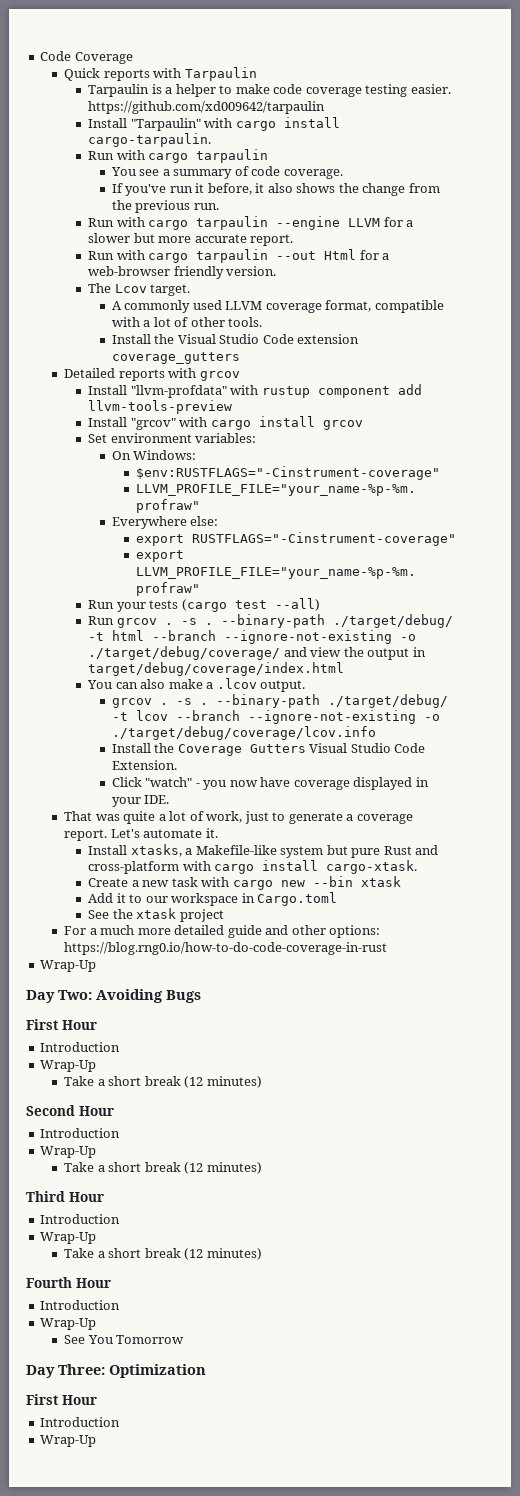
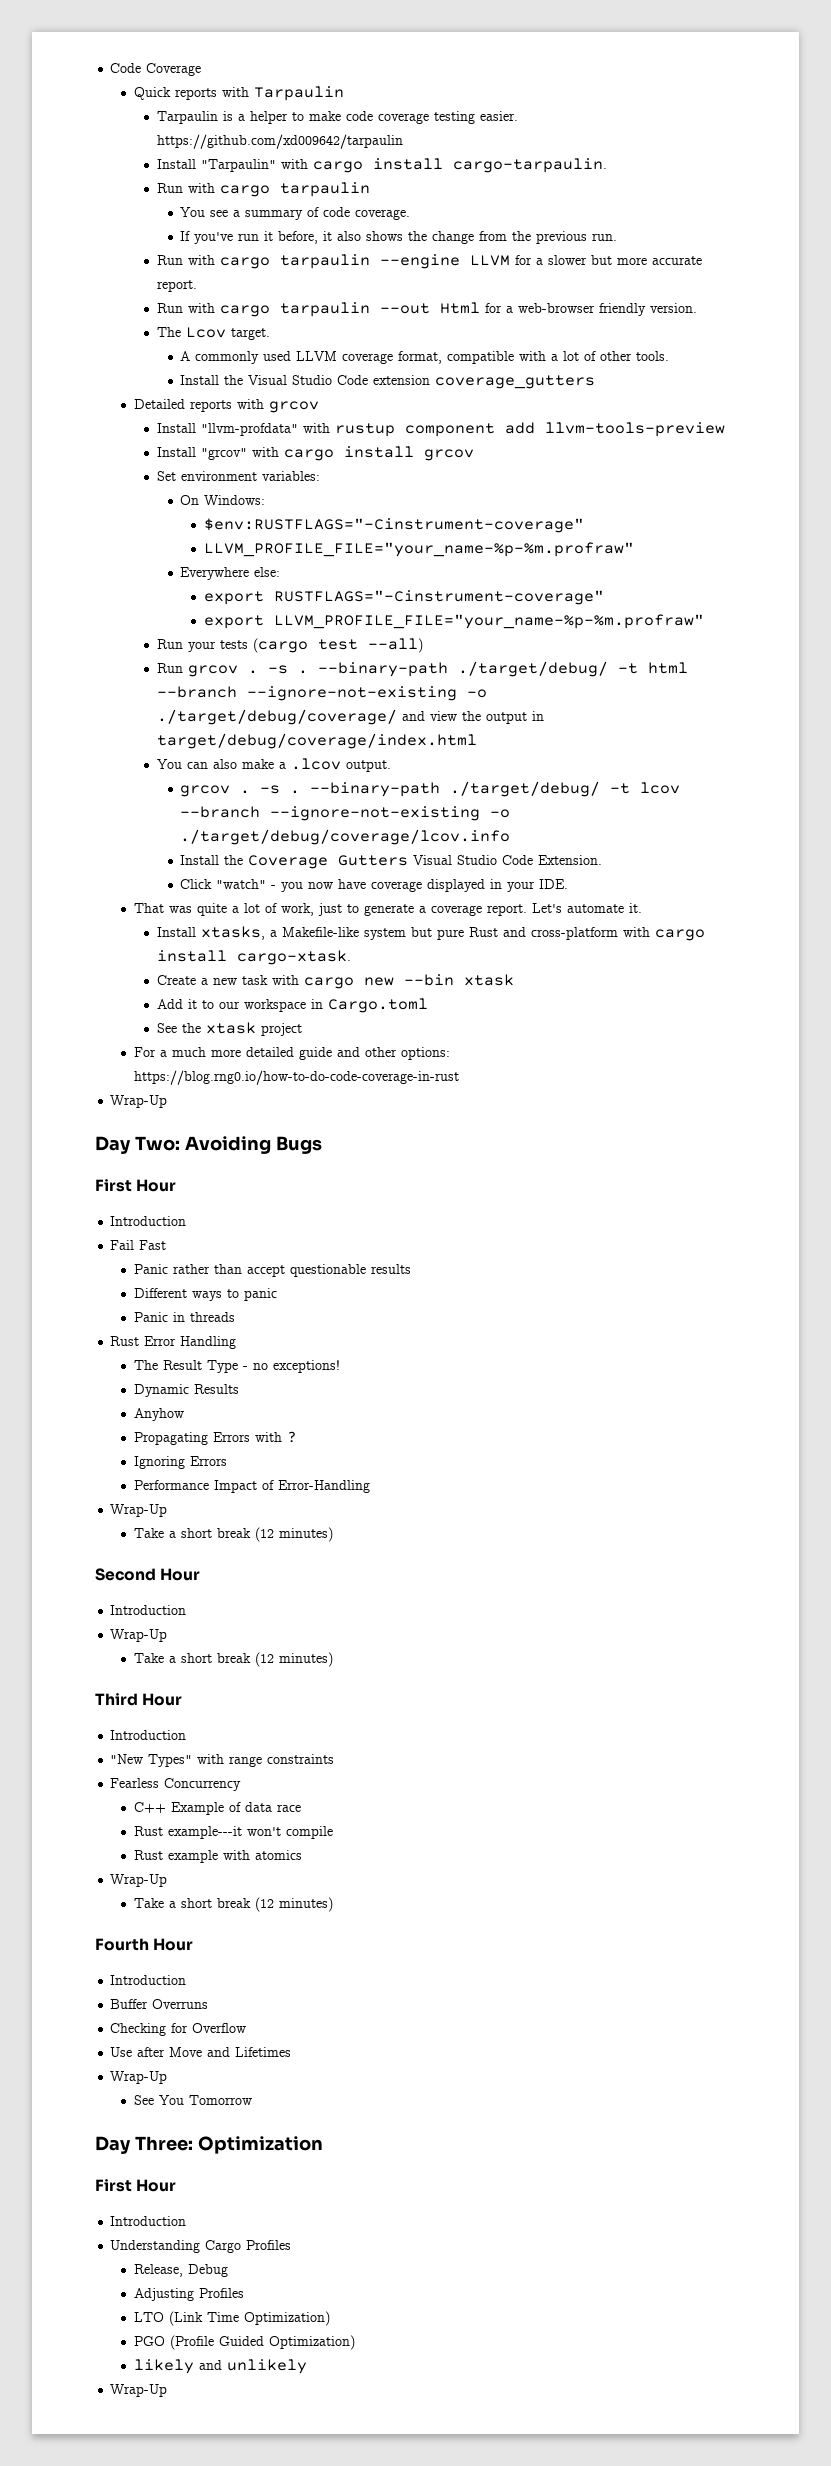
+ Fail Fast
+ Panic rather than accept questionable results
+ Different ways to panic
+ Panic in threads
+ Rust Error Handling
+ The Result Type - no exceptions!
+ Dynamic Results
+ Anyhow
+ Propagating Errors with ?
+ Ignoring Errors
+ Performance Impact of Error-Handling
+ "New Types" with range constraints
+ Fearless Concurrency
+ C++ Example of data race
+ Rust example---it won't compile
+ Rust example with atomics
+ Buffer Overruns
+ Checking for Overflow
+ Use after Move and Lifetimes
+ Understanding Cargo Profiles
+ Release, Debug
+ Adjusting Profiles
+ LTO (Link Time Optimization)
+ PGO (Profile Guided Optimization)
+ likely and unlikely

